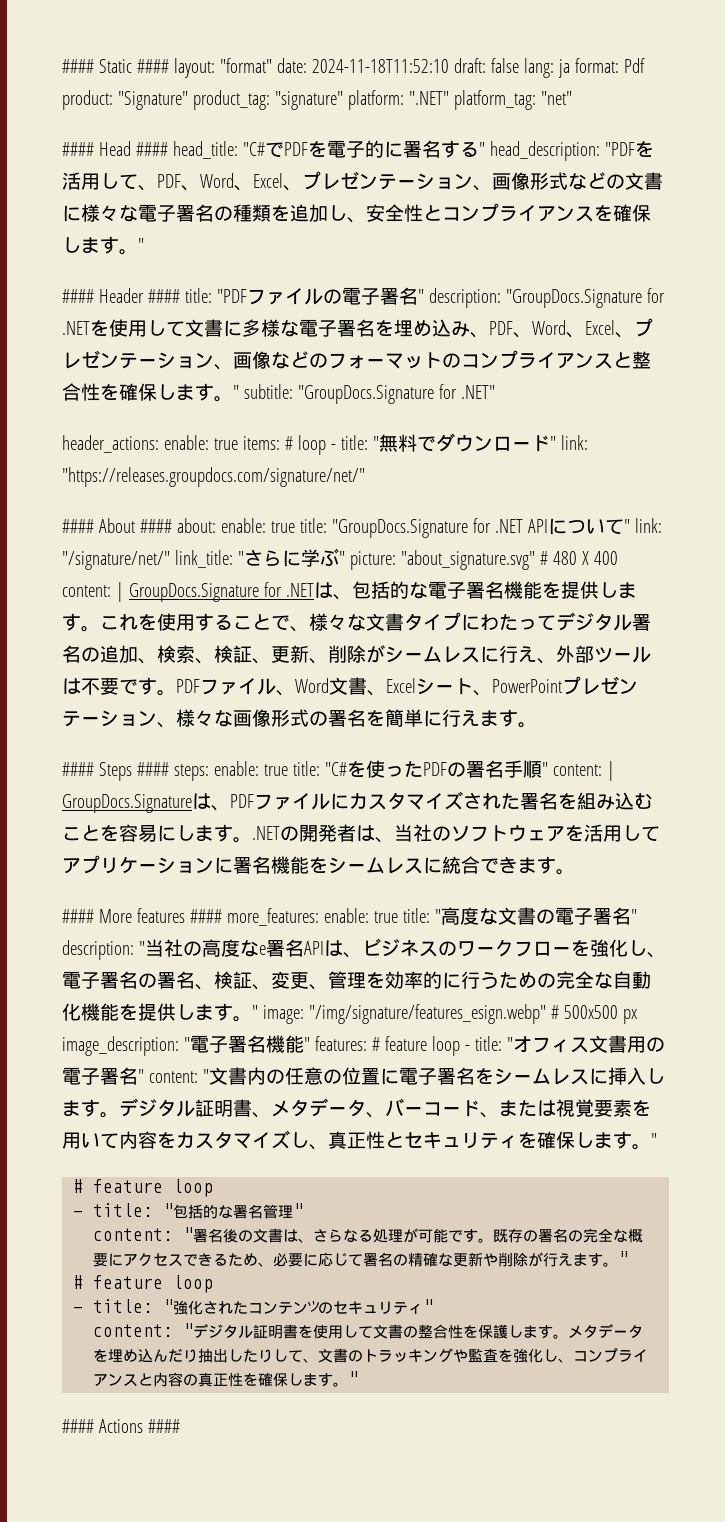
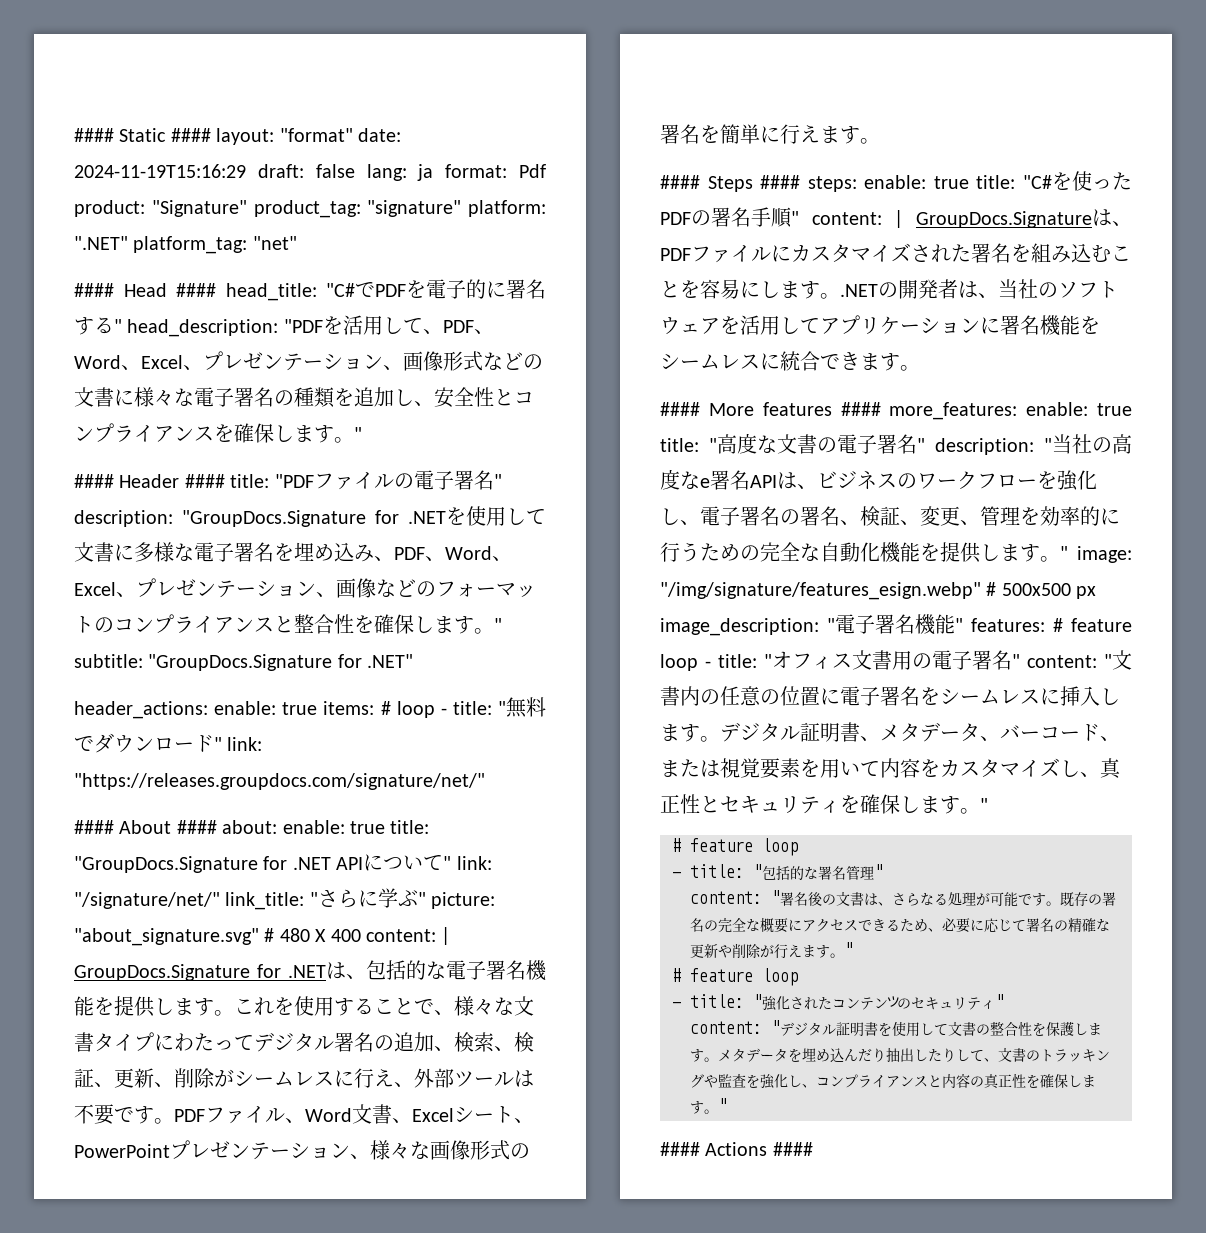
- #### Static #### layout: "format" date: 2024-11-18T11:52:10 draft: false lang: ja format: Pdf product: "Signature" product_tag: "signature" platform: ".NET" platform_tag: "net"
+ #### Static #### layout: "format" date: 2024-11-19T15:16:29 draft: false lang: ja format: Pdf product: "Signature" product_tag: "signature" platform: ".NET" platform_tag: "net"

